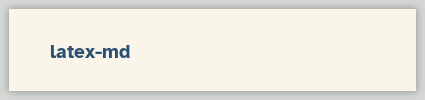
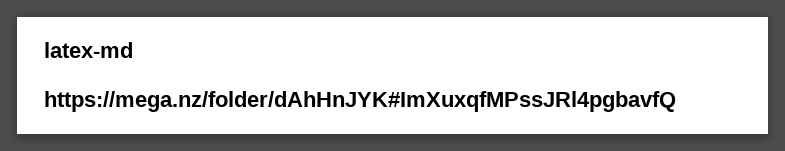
+ https://mega.nz/folder/dAhHnJYK#ImXuxqfMPssJRl4pgbavfQ

